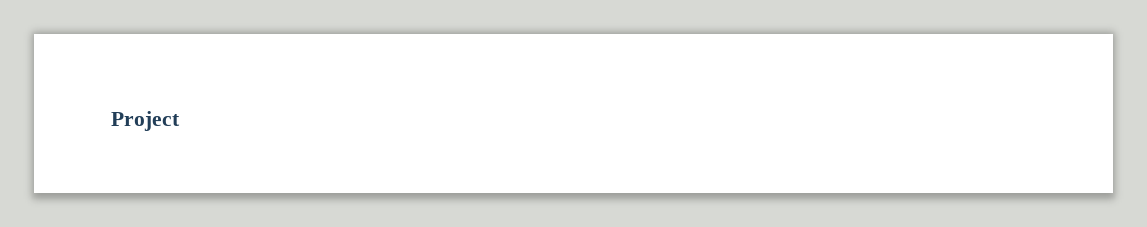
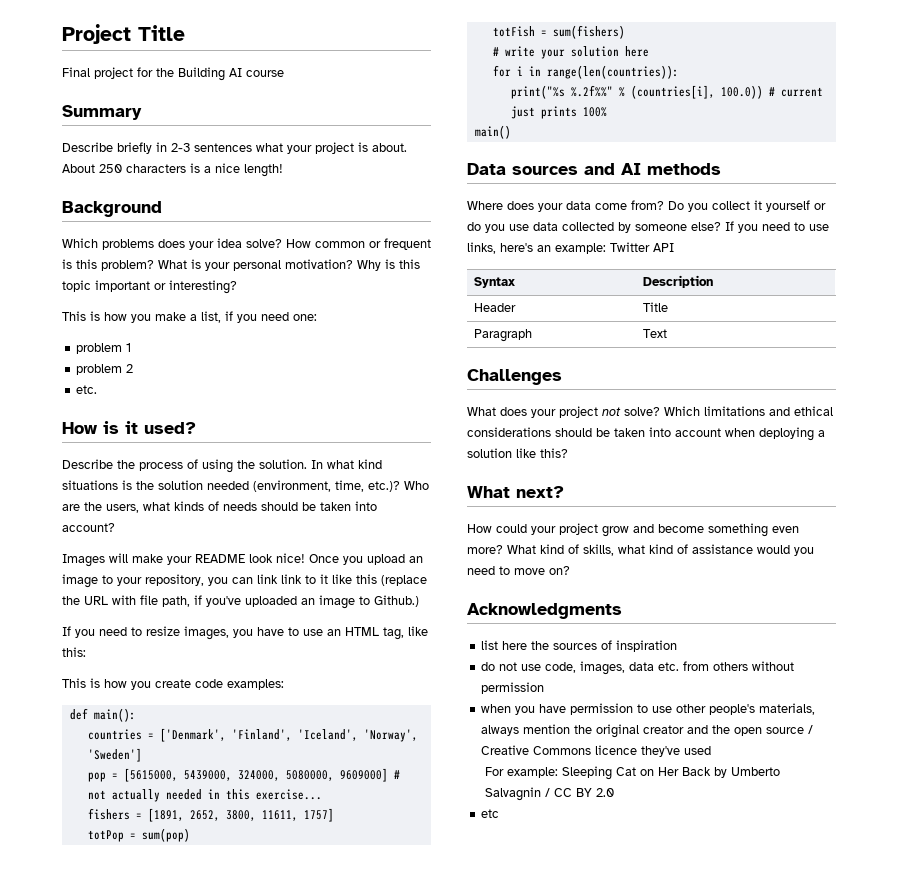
- Project
+ Project Title
+ Final project for the Building AI course
+ Summary
+ Describe briefly in 2-3 sentences what your project is about. About 250 characters is a nice length!
+ Background
+ Which problems does your idea solve? How common or frequent is this problem? What is your personal motivation? Why is this topic important or interesting?
+ This is how you make a list, if you need one:
+ problem 1
+ problem 2
+ etc.
+ How is it used?
+ Describe the process of using the solution. In what kind situations is the solution needed (environment, time, etc.)? Who are the users, what kinds of needs should be taken into account?
+ Images will make your README look nice! Once you upload an image to your repository, you can link link to it like this (replace the URL with file path, if you've uploaded an image to Github.)
+ If you need to resize images, you have to use an HTML tag, like this:
+ This is how you create code examples:
+ def main():
+ countries = ['Denmark', 'Finland', 'Iceland', 'Norway', 'Sweden']
+ pop = [5615000, 5439000, 324000, 5080000, 9609000] # not actually needed in this exercise...
+ fishers = [1891, 2652, 3800, 11611, 1757]
+ totPop = sum(pop)
+ totFish = sum(fishers)
+ # write your solution here
+ for i in range(len(countries)):
+ print("%s %.2f%%" % (countries[i], 100.0)) # current just prints 100%
+ main()
+ Data sources and AI methods
+ Where does your data come from? Do you collect it yourself or do you use data collected by someone else? If you need to use links, here's an example: Twitter API
+ Syntax | Description
+ Header | Title
+ Paragraph | Text
+ Challenges
+ What does your project not solve? Which limitations and ethical considerations should be taken into account when deploying a solution like this?
+ What next?
+ How could your project grow and become something even more? What kind of skills, what kind of assistance would you need to move on?
+ Acknowledgments
+ list here the sources of inspiration
+ do not use code, images, data etc. from others without permission
+ when you have permission to use other people's materials, always mention the original creator and the open source / Creative Commons licence they've used
+ For example: Sleeping Cat on Her Back by Umberto Salvagnin / CC BY 2.0
+ etc

